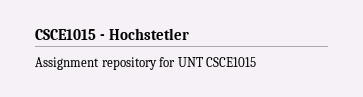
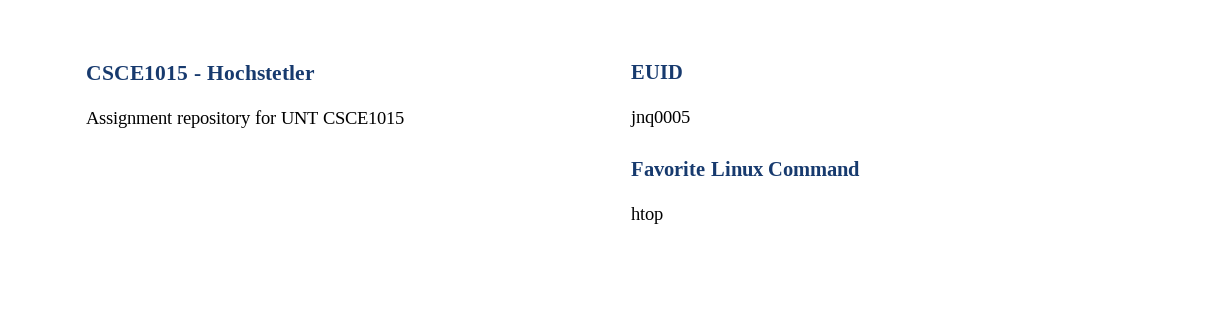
+ EUID
+ jnq0005
+ Favorite Linux Command
+ htop

